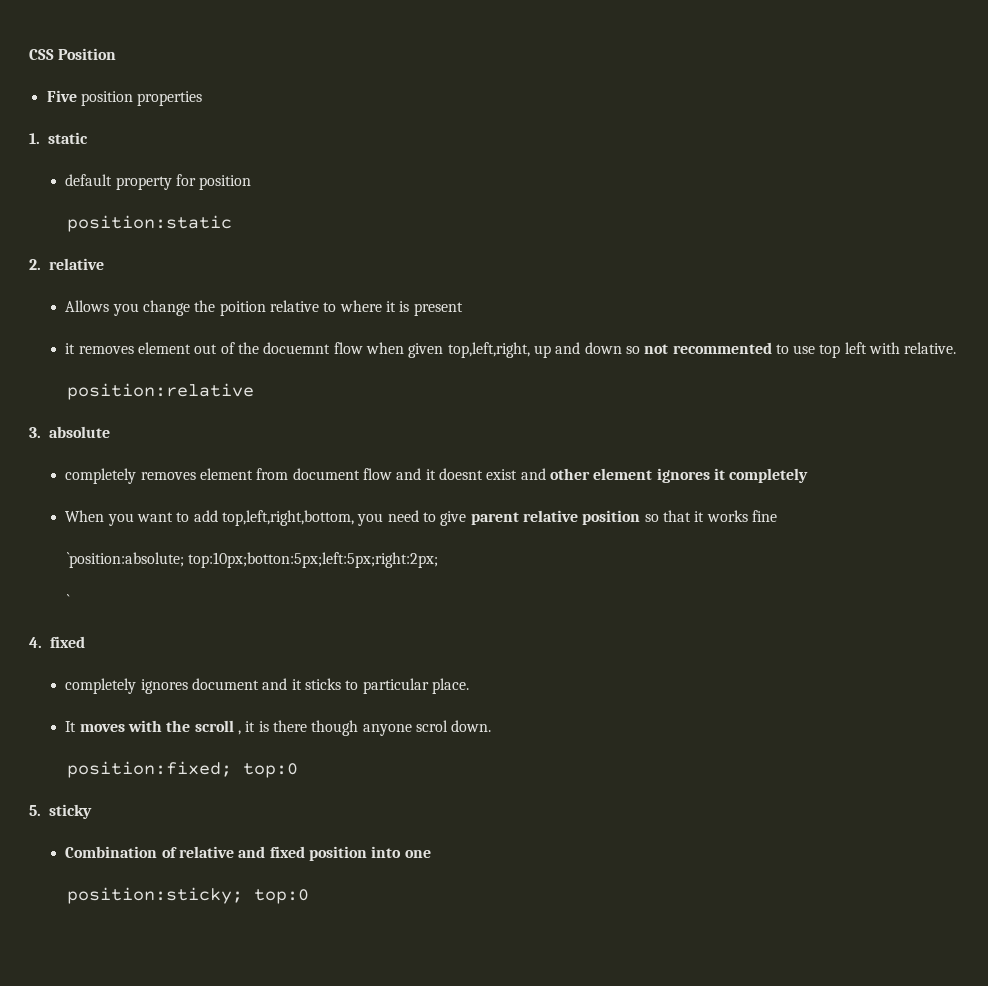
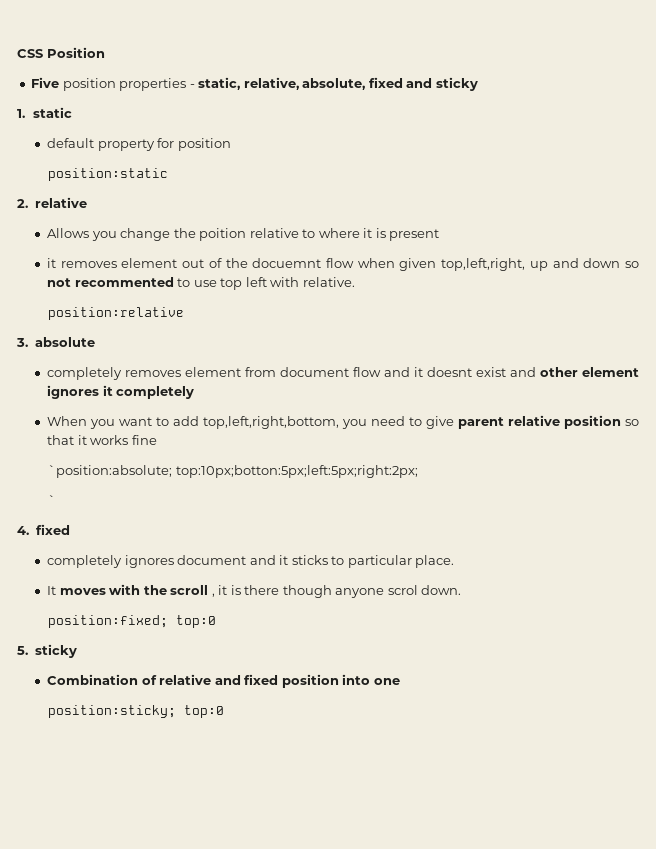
- Five position properties
+ Five position properties - static, relative, absolute, fixed and sticky

